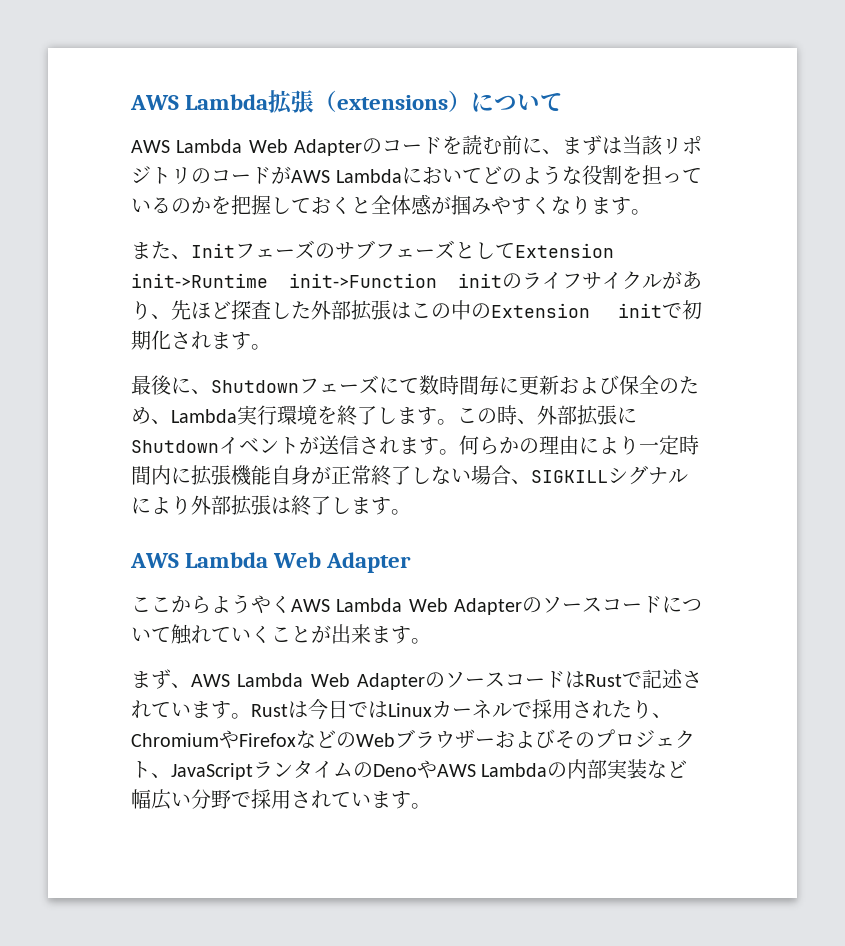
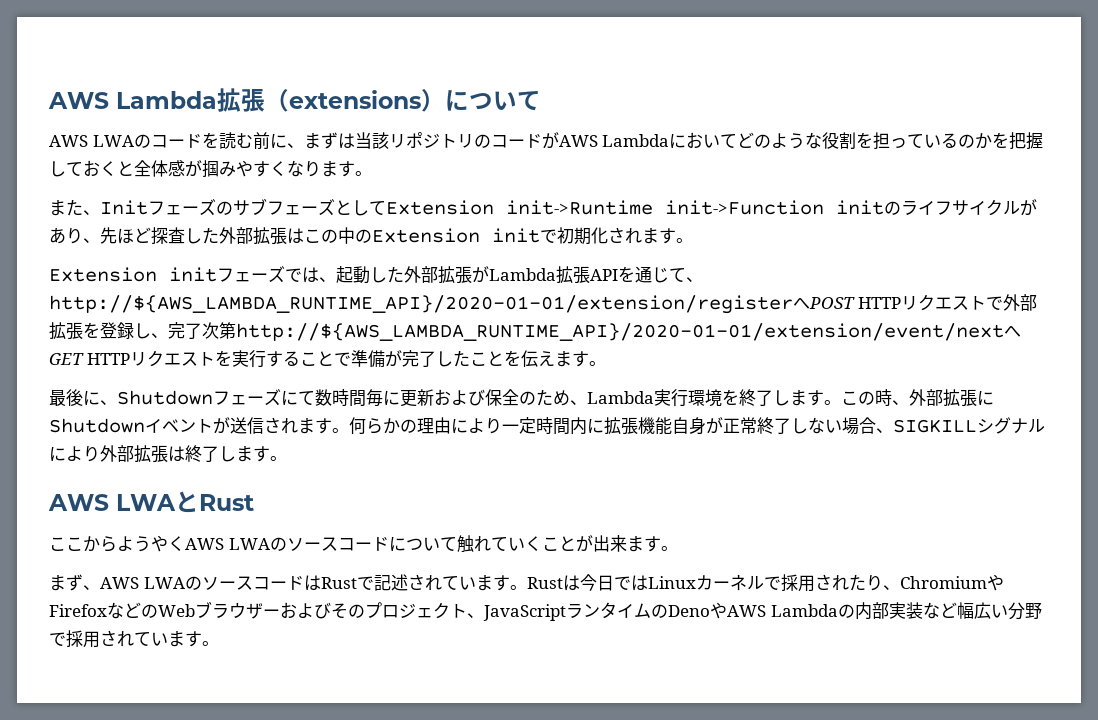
- AWS Lambda Web Adapterのコードを読む前に、まずは当該リポジトリのコードがAWS Lambdaにおいてどのような役割を担っているのかを把握しておくと全体感が掴みやすくなります。
+ AWS LWAのコードを読む前に、まずは当該リポジトリのコードがAWS Lambdaにおいてどのような役割を担っているのかを把握しておくと全体感が掴みやすくなります。
+ Extension initフェーズでは、起動した外部拡張がLambda拡張APIを通じて、http://${AWS_LAMBDA_RUNTIME_API}/2020-01-01/extension/registerへPOST HTTPリクエストで外部拡張を登録し、完了次第http://${AWS_LAMBDA_RUNTIME_API}/2020-01-01/extension/event/nextへGET HTTPリクエストを実行することで準備が完了したことを伝えます。
  何らかの理由により一定時間内に拡張機能自身が正常終了しない場合、SIGKILLシグナルにより外部拡張は終了します。
- AWS Lambda Web Adapter
+ AWS LWAとRust
- ここからようやくAWS Lambda Web Adapterのソースコードについて触れていくことが出来ます。
+ ここからようやくAWS LWAのソースコードについて触れていくことが出来ます。
- まず、AWS Lambda Web AdapterのソースコードはRustで記述されています。
+ まず、AWS LWAのソースコードはRustで記述されています。

